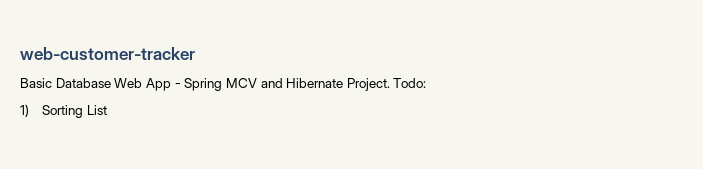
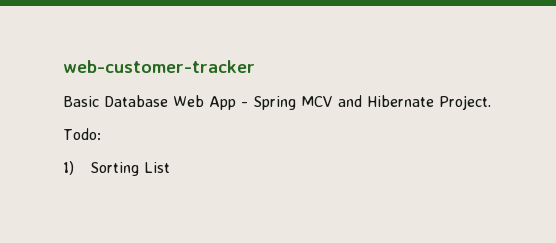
- Basic Database Web App - Spring MCV and Hibernate Project. Todo:
+ Basic Database Web App - Spring MCV and Hibernate Project.
+ Todo:

